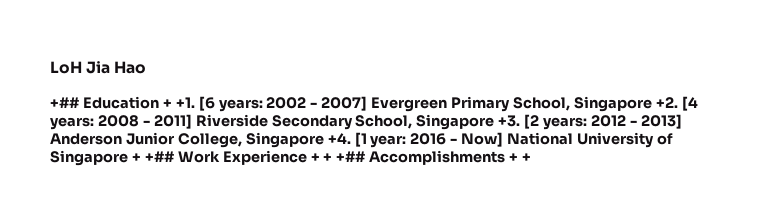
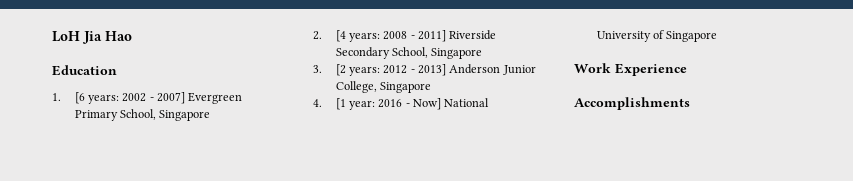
- +## Education + +1. [6 years: 2002 - 2007] Evergreen Primary School, Singapore +2. [4 years: 2008 - 2011] Riverside Secondary School, Singapore +3. [2 years: 2012 - 2013] Anderson Junior College, Singapore +4. [1 year: 2016 - Now] National University of Singapore + +## Work Experience + + +## Accomplishments + +
+ Education
+ 1. [6 years: 2002 - 2007] Evergreen Primary School, Singapore
+ 2. [4 years: 2008 - 2011] Riverside Secondary School, Singapore
+ 3. [2 years: 2012 - 2013] Anderson Junior College, Singapore
+ 4. [1 year: 2016 - Now] National University of Singapore
+ Work Experience
+ Accomplishments

